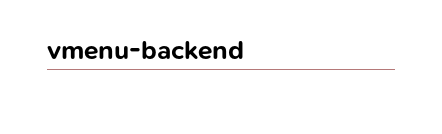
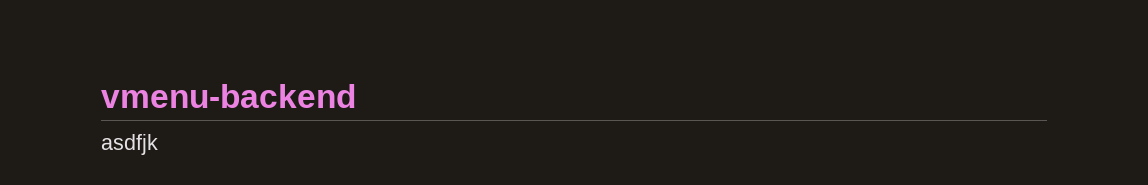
+ asdfjk

